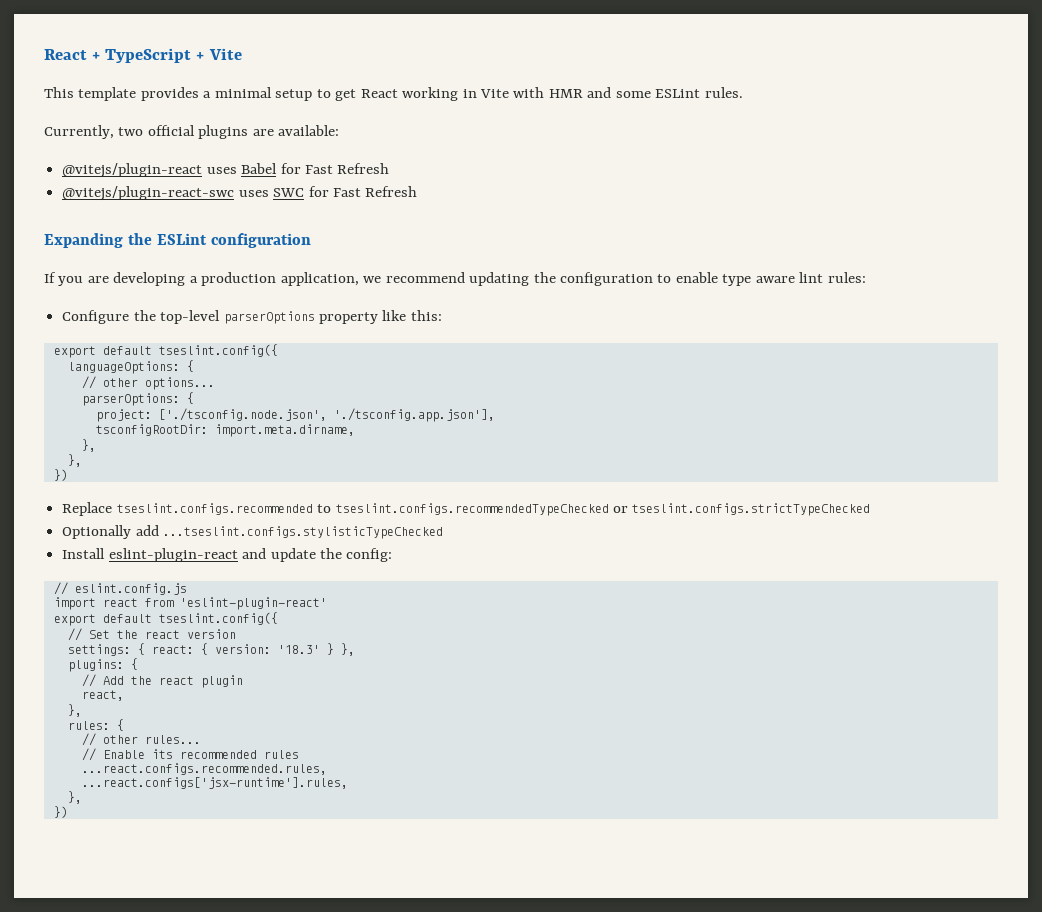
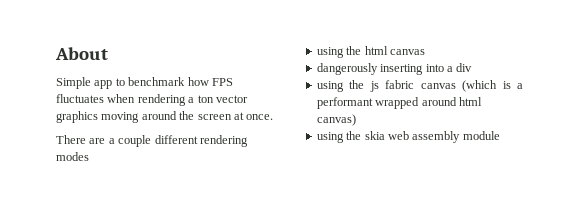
- React + TypeScript + Vite
- This template provides a minimal setup to get React working in Vite with HMR and some ESLint rules.
- Currently, two official plugins are available:
- @vitejs/plugin-react uses Babel for Fast Refresh
- @vitejs/plugin-react-swc uses SWC for Fast Refresh
- Expanding the ESLint configuration
- If you are developing a production application, we recommend updating the configuration to enable type aware lint rules:
- Configure the top-level parserOptions property like this:
- export default tseslint.config({
- languageOptions: {
- // other options...
- parserOptions: {
- project: ['./tsconfig.node.json', './tsconfig.app.json'],
- tsconfigRootDir: import.meta.dirname,
- },
- },
- })
- Replace tseslint.configs.recommended to tseslint.configs.recommendedTypeChecked or tseslint.configs.strictTypeChecked
- Optionally add ...tseslint.configs.stylisticTypeChecked
- Install eslint-plugin-react and update the config:
- // eslint.config.js
- import react from 'eslint-plugin-react'
- export default tseslint.config({
- // Set the react version
- settings: { react: { version: '18.3' } },
- plugins: {
- // Add the react plugin
- react,
- },
- rules: {
- // other rules...
- // Enable its recommended rules
- ...react.configs.recommended.rules,
- ...react.configs['jsx-runtime'].rules,
- },
- })
+ About
+ Simple app to benchmark how FPS fluctuates when rendering a ton vector graphics moving around the screen at once.
+ There are a couple different rendering modes
+ using the html canvas
+ dangerously inserting into a div
+ using the js fabric canvas (which is a performant wrapped around html canvas)
+ using the skia web assembly module

